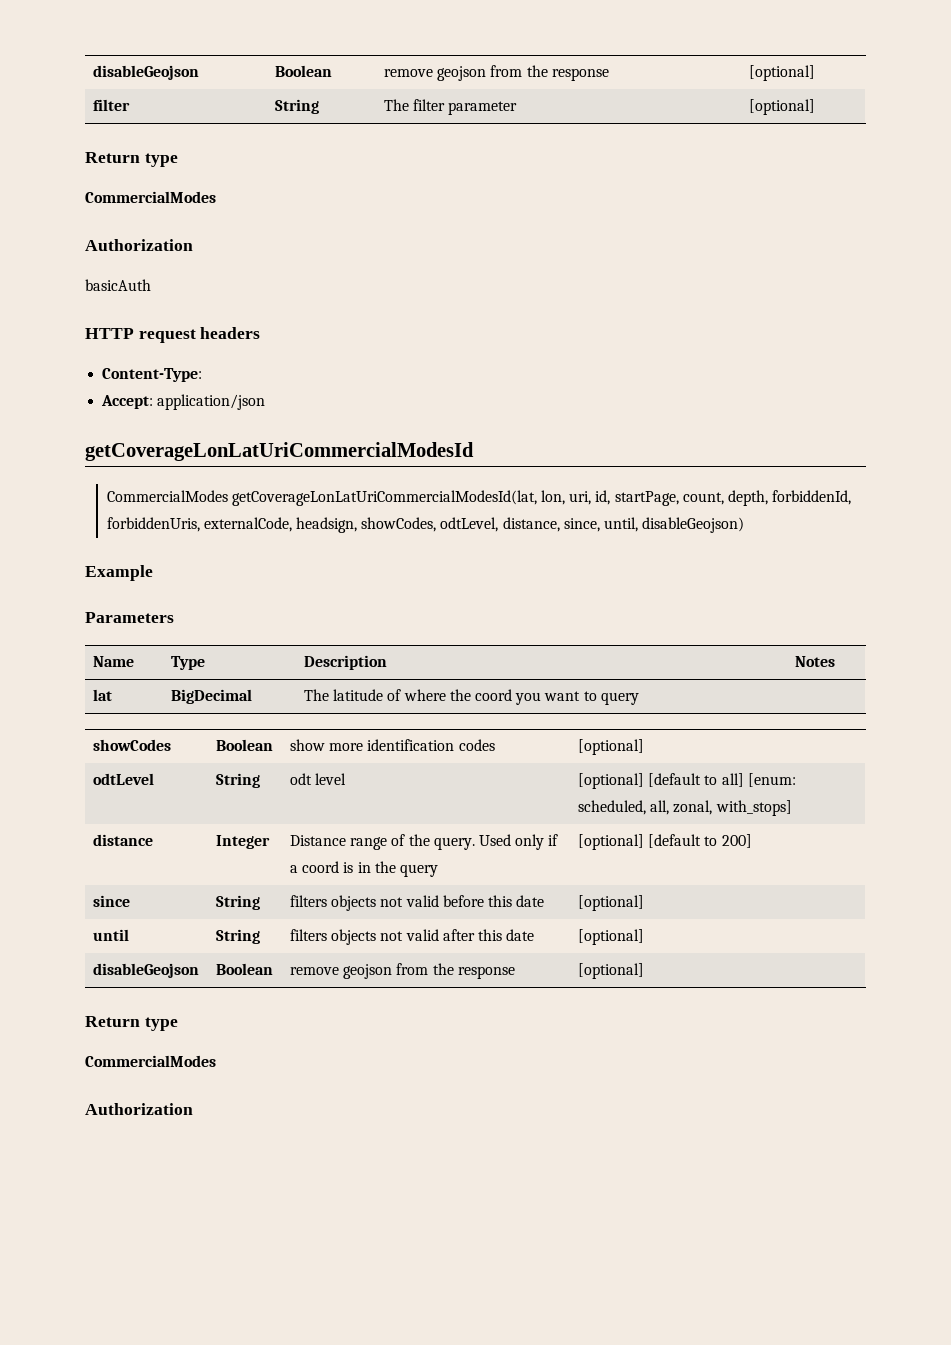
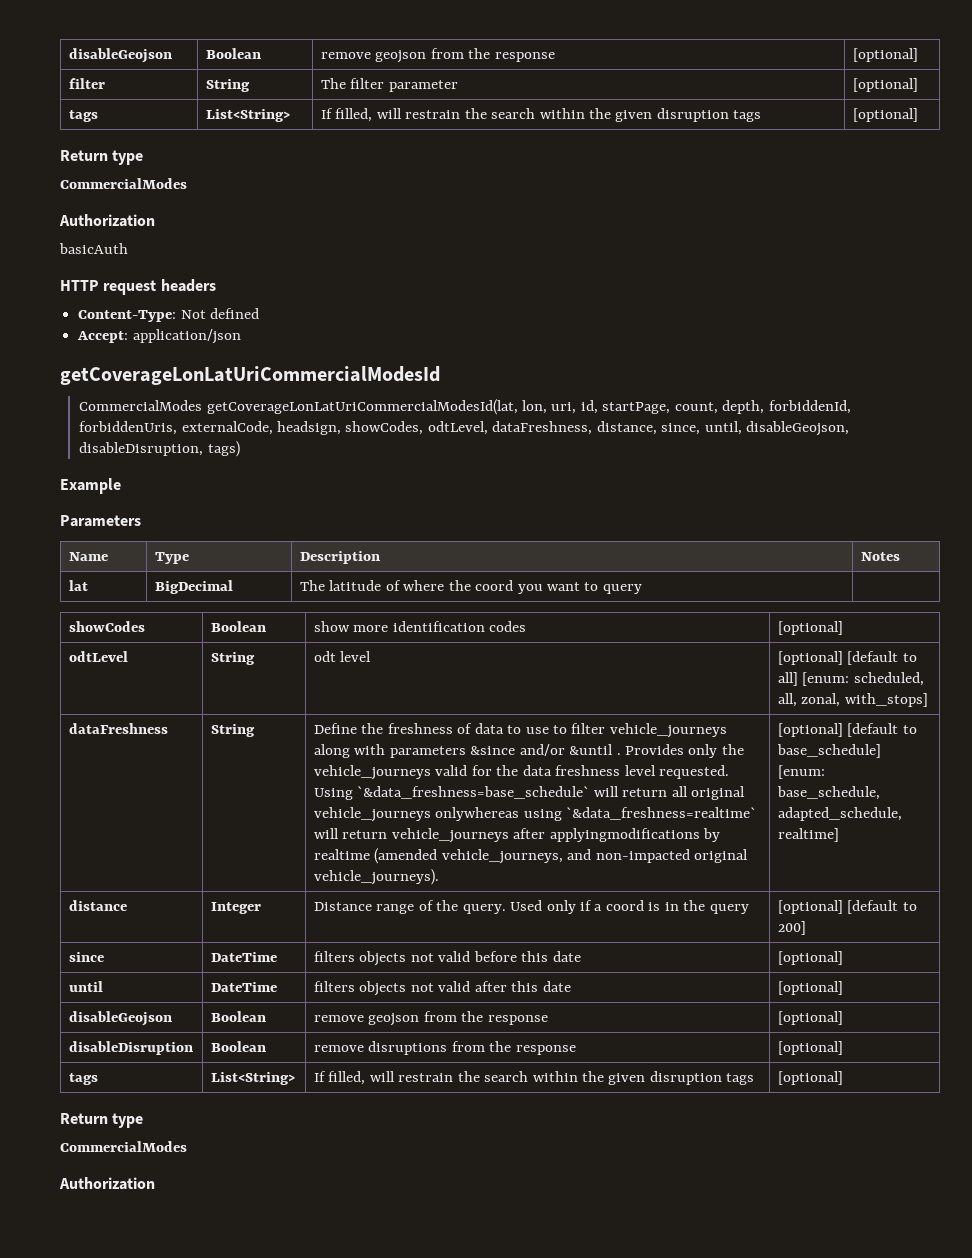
  filter | String | The filter parameter | [optional]
+ tags | List<String> | If filled, will restrain the search within the given disruption tags | [optional]
- Content-Type:
+ Content-Type: Not defined
- CommercialModes getCoverageLonLatUriCommercialModesId(lat, lon, uri, id, startPage, count, depth, forbiddenId, forbiddenUris, externalCode, headsign, showCodes, odtLevel, distance, since, until, disableGeojson)
+ CommercialModes getCoverageLonLatUriCommercialModesId(lat, lon, uri, id, startPage, count, depth, forbiddenId, forbiddenUris, externalCode, headsign, showCodes, odtLevel, dataFreshness, distance, since, until, disableGeojson, disableDisruption, tags)
+ dataFreshness | String | Define the freshness of data to use to filter vehicle_journeys along with parameters &since and/or &until . Provides only the vehicle_journeys valid for the data freshness level requested. Using `&data_freshness=base_schedule` will return all original vehicle_journeys onlywhereas using `&data_freshness=realtime` will return vehicle_journeys after applyingmodifications by realtime (amended vehicle_journeys, and non-impacted original vehicle_journeys). | [optional] [default to base_schedule] [enum: base_schedule, adapted_schedule, realtime]
- since | String | filters objects not valid before this date | [optional]
+ since | DateTime | filters objects not valid before this date | [optional]
- until | String | filters objects not valid after this date | [optional]
+ until | DateTime | filters objects not valid after this date | [optional]
+ disableDisruption | Boolean | remove disruptions from the response | [optional]
+ tags | List<String> | If filled, will restrain the search within the given disruption tags | [optional]

